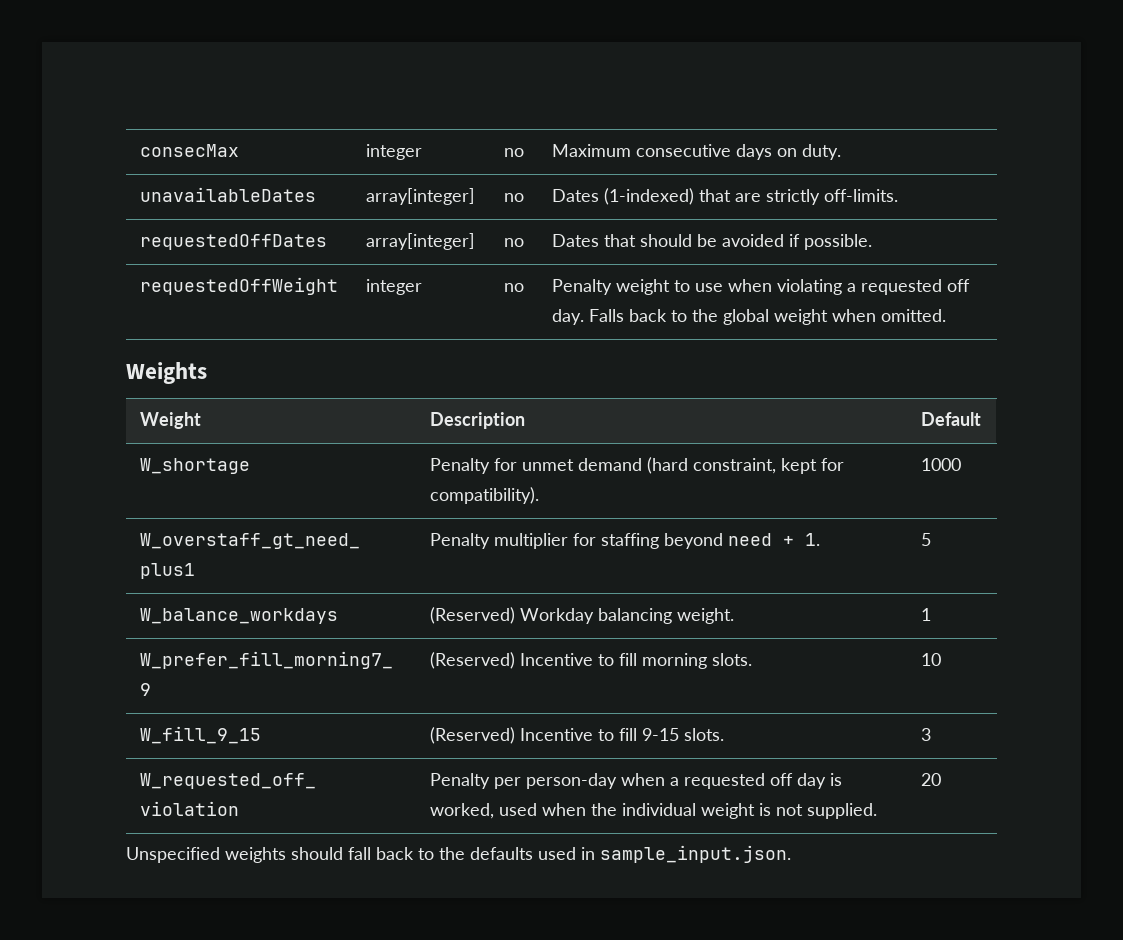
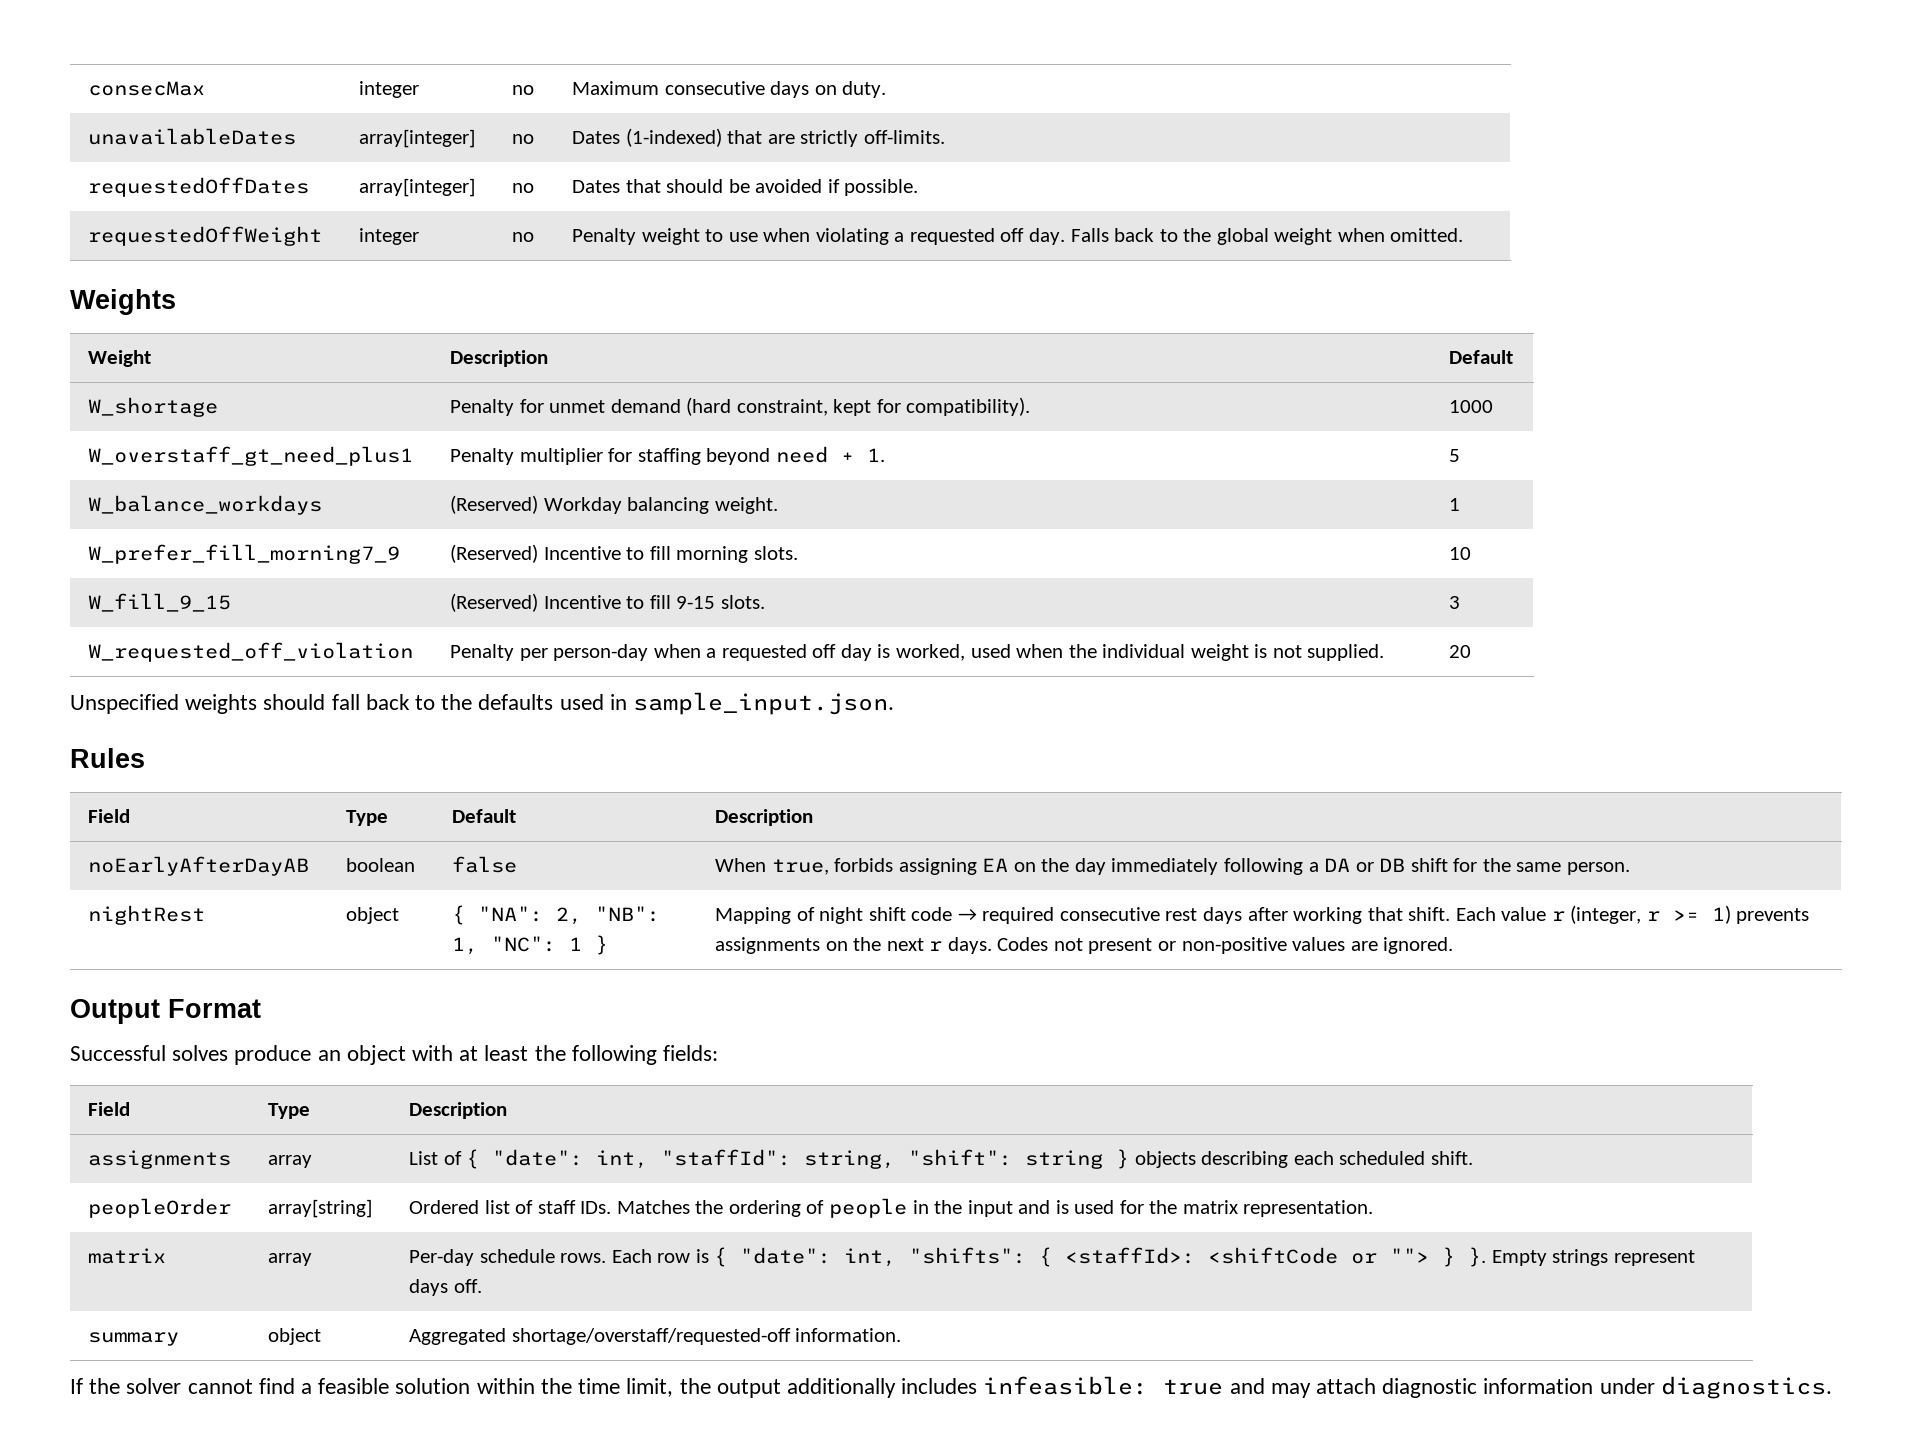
+ Rules
+ Field | Type | Default | Description
+ noEarlyAfterDayAB | boolean | false | When true, forbids assigning EA on the day immediately following a DA or DB shift for the same person.
+ nightRest | object | { "NA": 2, "NB": 1, "NC": 1 } | Mapping of night shift code → required consecutive rest days after working that shift. Each value r (integer, r >= 1) prevents assignments on the next r days. Codes not present or non-positive values are ignored.
+ Output Format
+ Successful solves produce an object with at least the following fields:
+ Field | Type | Description
+ assignments | array | List of { "date": int, "staffId": string, "shift": string } objects describing each scheduled shift.
+ peopleOrder | array[string] | Ordered list of staff IDs. Matches the ordering of people in the input and is used for the matrix representation.
+ matrix | array | Per-day schedule rows. Each row is { "date": int, "shifts": { <staffId>: <shiftCode or ""> } }. Empty strings represent days off.
+ summary | object | Aggregated shortage/overstaff/requested-off information.
+ If the solver cannot find a feasible solution within the time limit, the output additionally includes infeasible: true and may attach diagnostic information under diagnostics.

